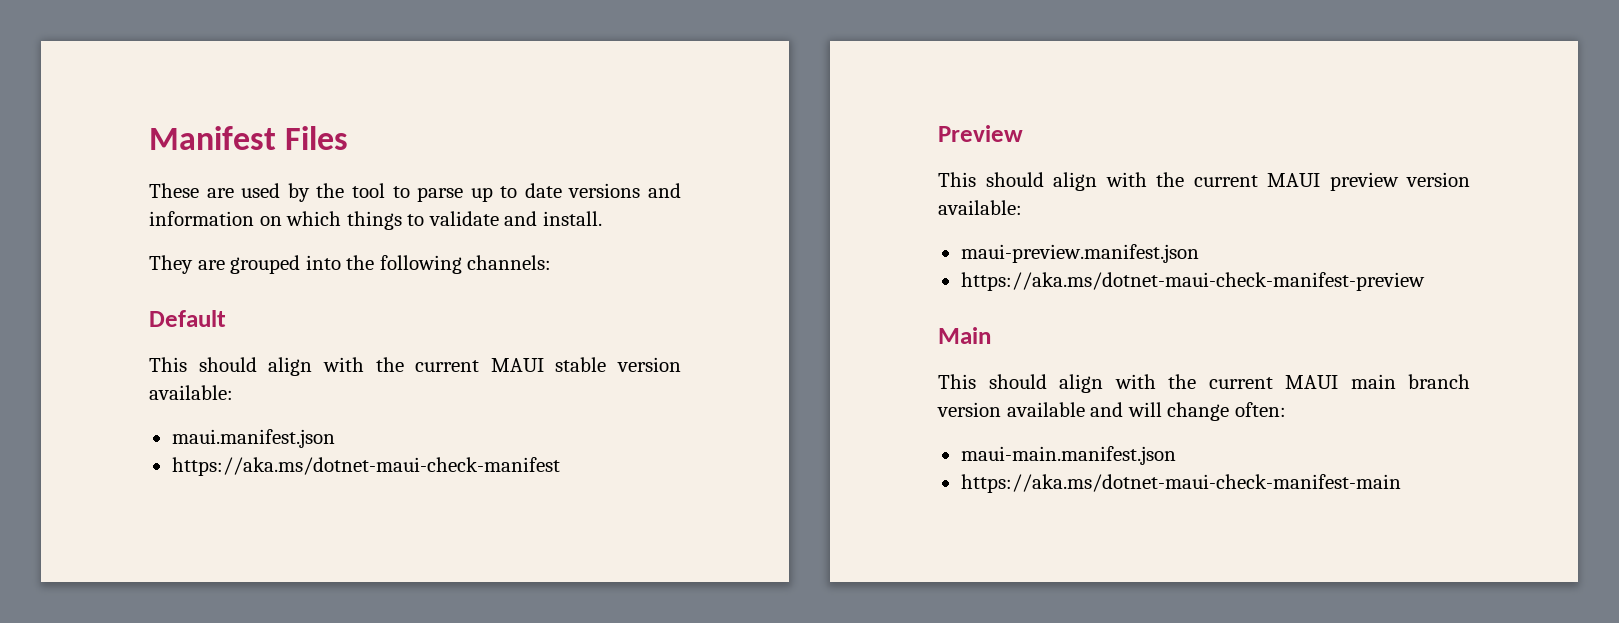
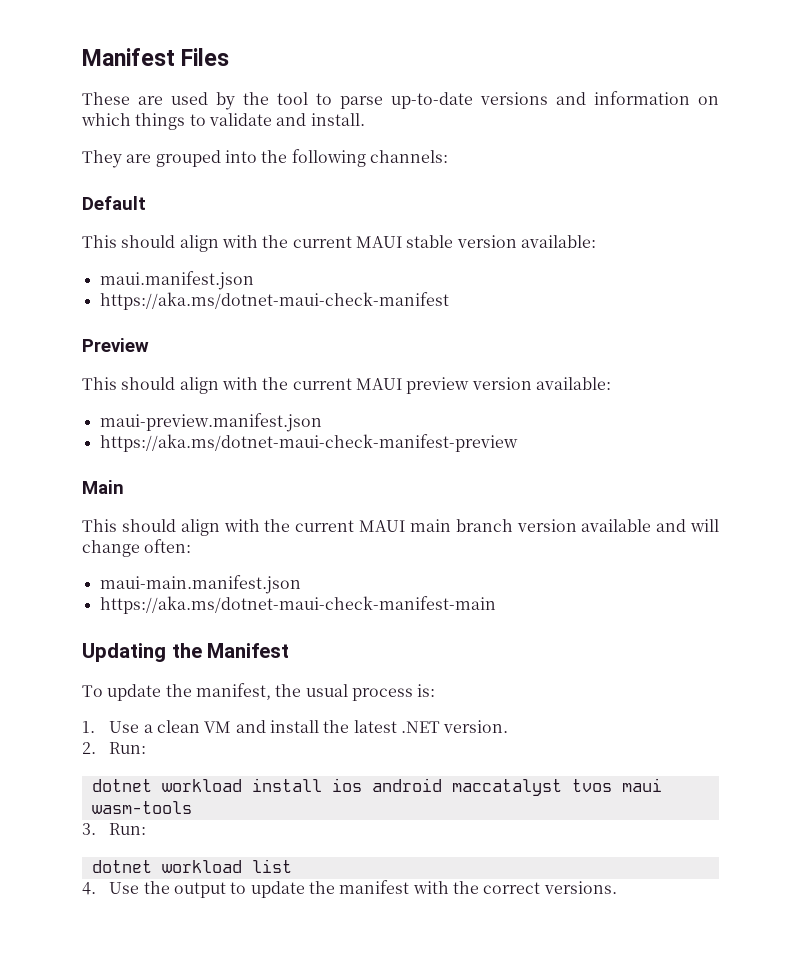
- These are used by the tool to parse up to date versions and information on which things to validate and install.
+ These are used by the tool to parse up-to-date versions and information on which things to validate and install.
+ Updating the Manifest
+ To update the manifest, the usual process is:
+ 1. Use a clean VM and install the latest .NET version.
+ 2. Run:
+ dotnet workload install ios android maccatalyst tvos maui wasm-tools
+ 3. Run:
+ dotnet workload list
+ 4. Use the output to update the manifest with the correct versions.

